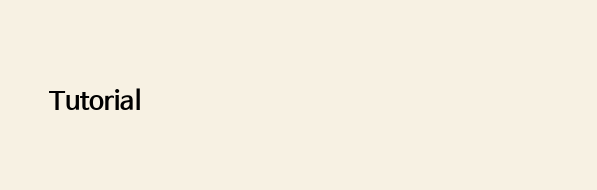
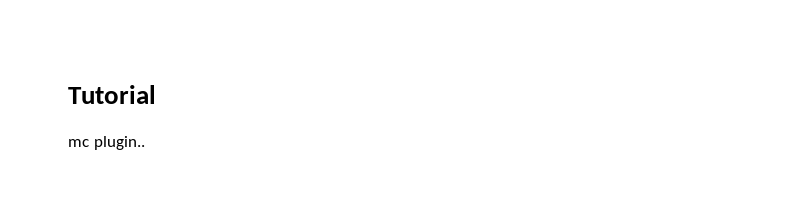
+ mc plugin..

